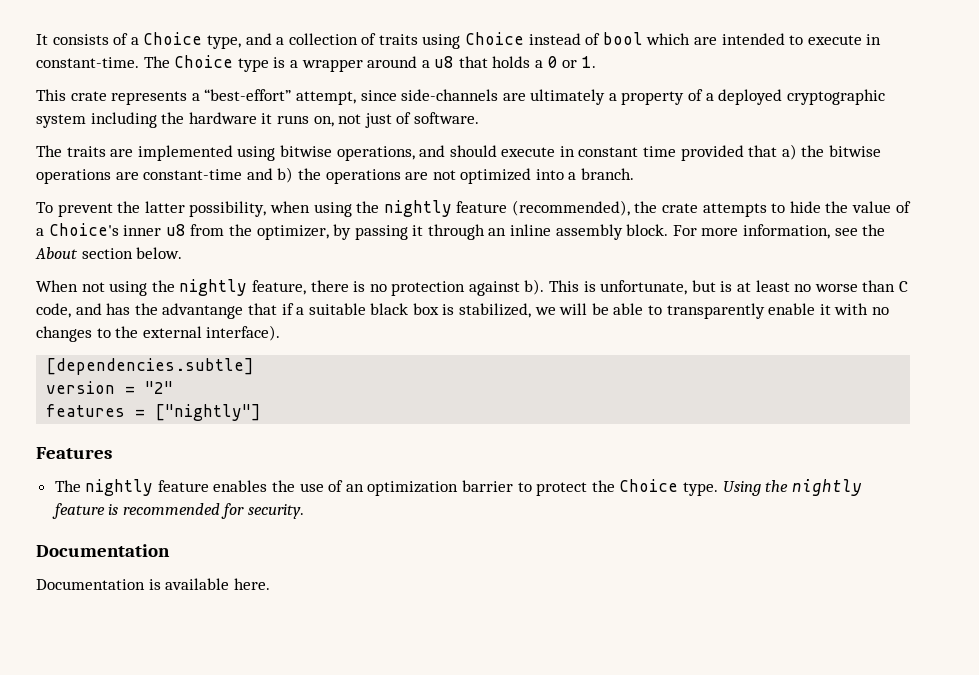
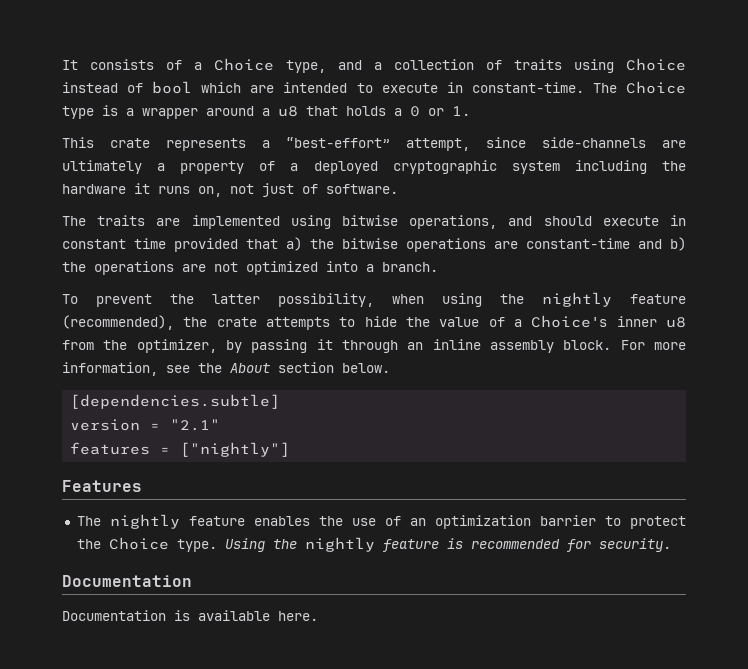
- When not using the nightly feature, there is no protection against b). This is unfortunate, but is at least no worse than C code, and has the advantange that if a suitable black box is stabilized, we will be able to transparently enable it with no changes to the external interface).
- version = "2"
+ version = "2.1"

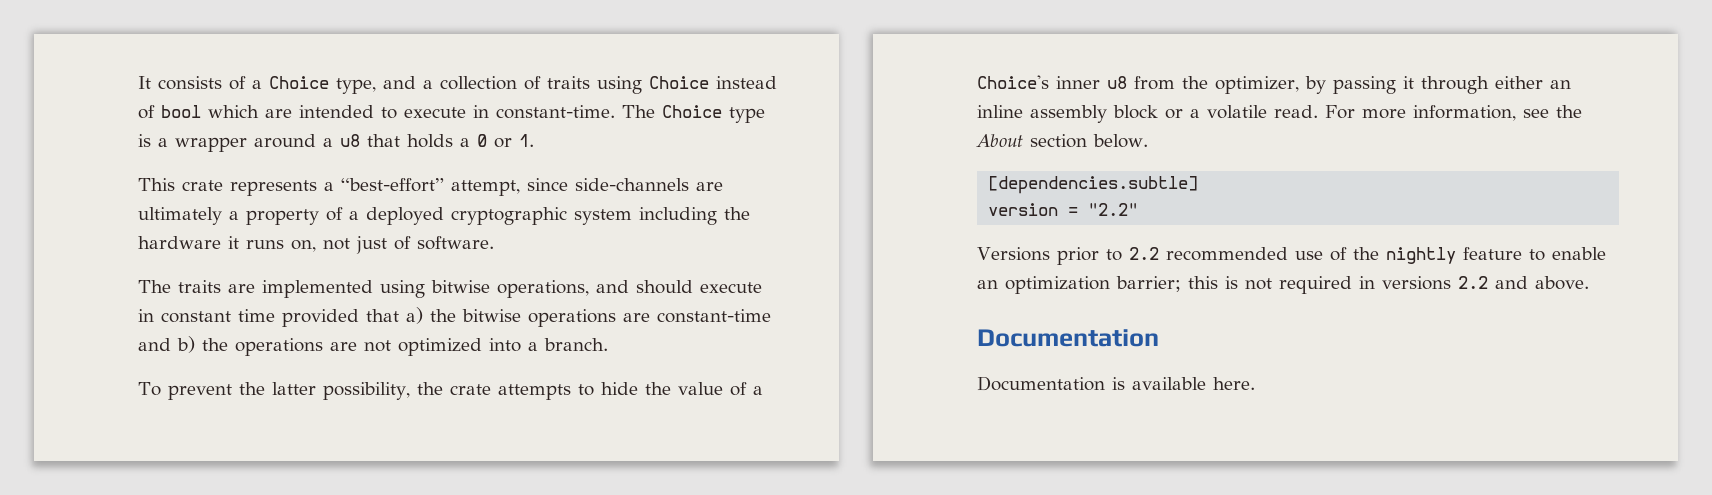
- To prevent the latter possibility, when using the nightly feature (recommended), the crate attempts to hide the value of a Choice's inner u8 from the optimizer, by passing it through an inline assembly block.
+ To prevent the latter possibility, the crate attempts to hide the value of a Choice's inner u8 from the optimizer, by passing it through either an inline assembly block or a volatile read.
- version = "2.1"
- features = ["nightly"]
- Features
- The nightly feature enables the use of an optimization barrier to protect the Choice type. Using the nightly feature is recommended for security.
+ version = "2.2"
+ Versions prior to 2.2 recommended use of the nightly feature to enable an optimization barrier; this is not required in versions 2.2 and above.

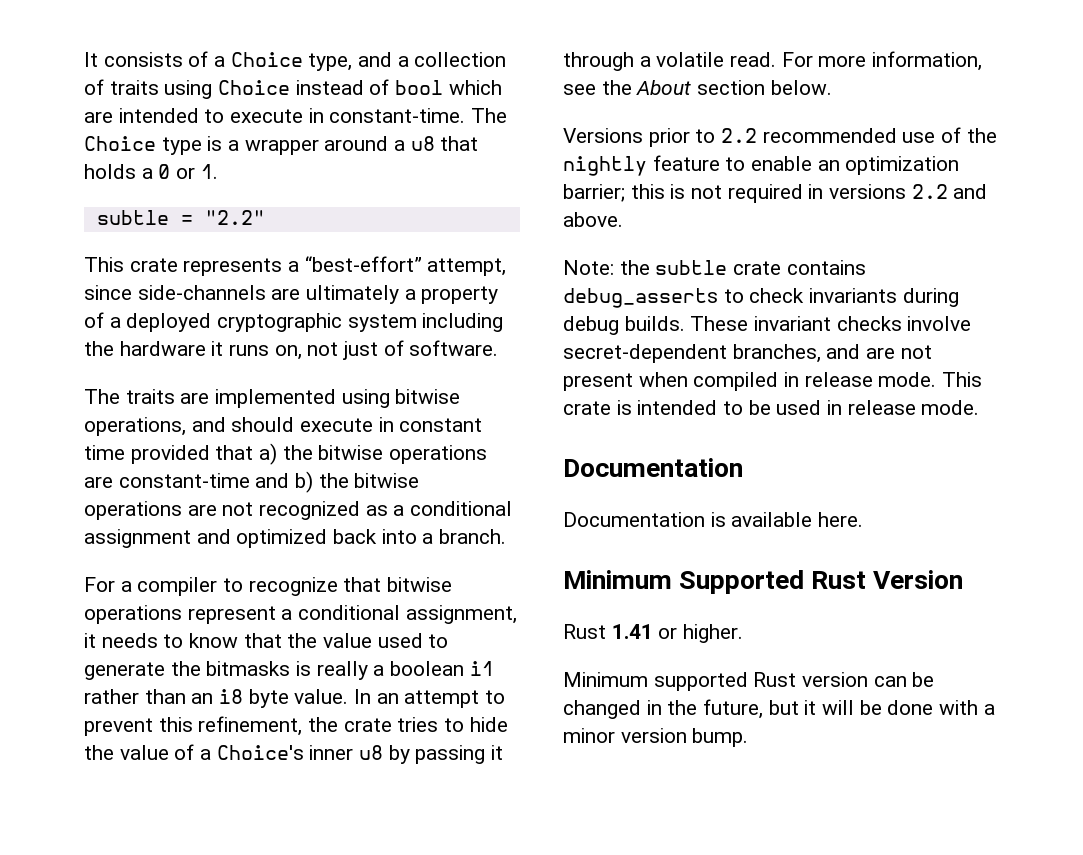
+ subtle = "2.2"
- The traits are implemented using bitwise operations, and should execute in constant time provided that a) the bitwise operations are constant-time and b) the operations are not optimized into a branch.
- To prevent the latter possibility, the crate attempts to hide the value of a Choice's inner u8 from the optimizer, by passing it through either an inline assembly block or a volatile read.
+ The traits are implemented using bitwise operations, and should execute in constant time provided that a) the bitwise operations are constant-time and b) the bitwise operations are not recognized as a conditional assignment and optimized back into a branch.
+ For a compiler to recognize that bitwise operations represent a conditional assignment, it needs to know that the value used to generate the bitmasks is really a boolean i1 rather than an i8 byte value. In an attempt to prevent this refinement, the crate tries to hide the value of a Choice's inner u8 by passing it through a volatile read.
- [dependencies.subtle]
- version = "2.2"
+ Note: the subtle crate contains debug_asserts to check invariants during debug builds. These invariant checks involve secret-dependent branches, and are not present when compiled in release mode. This crate is intended to be used in release mode.
+ Minimum Supported Rust Version
+ Rust 1.41 or higher.
+ Minimum supported Rust version can be changed in the future, but it will be done with a minor version bump.

